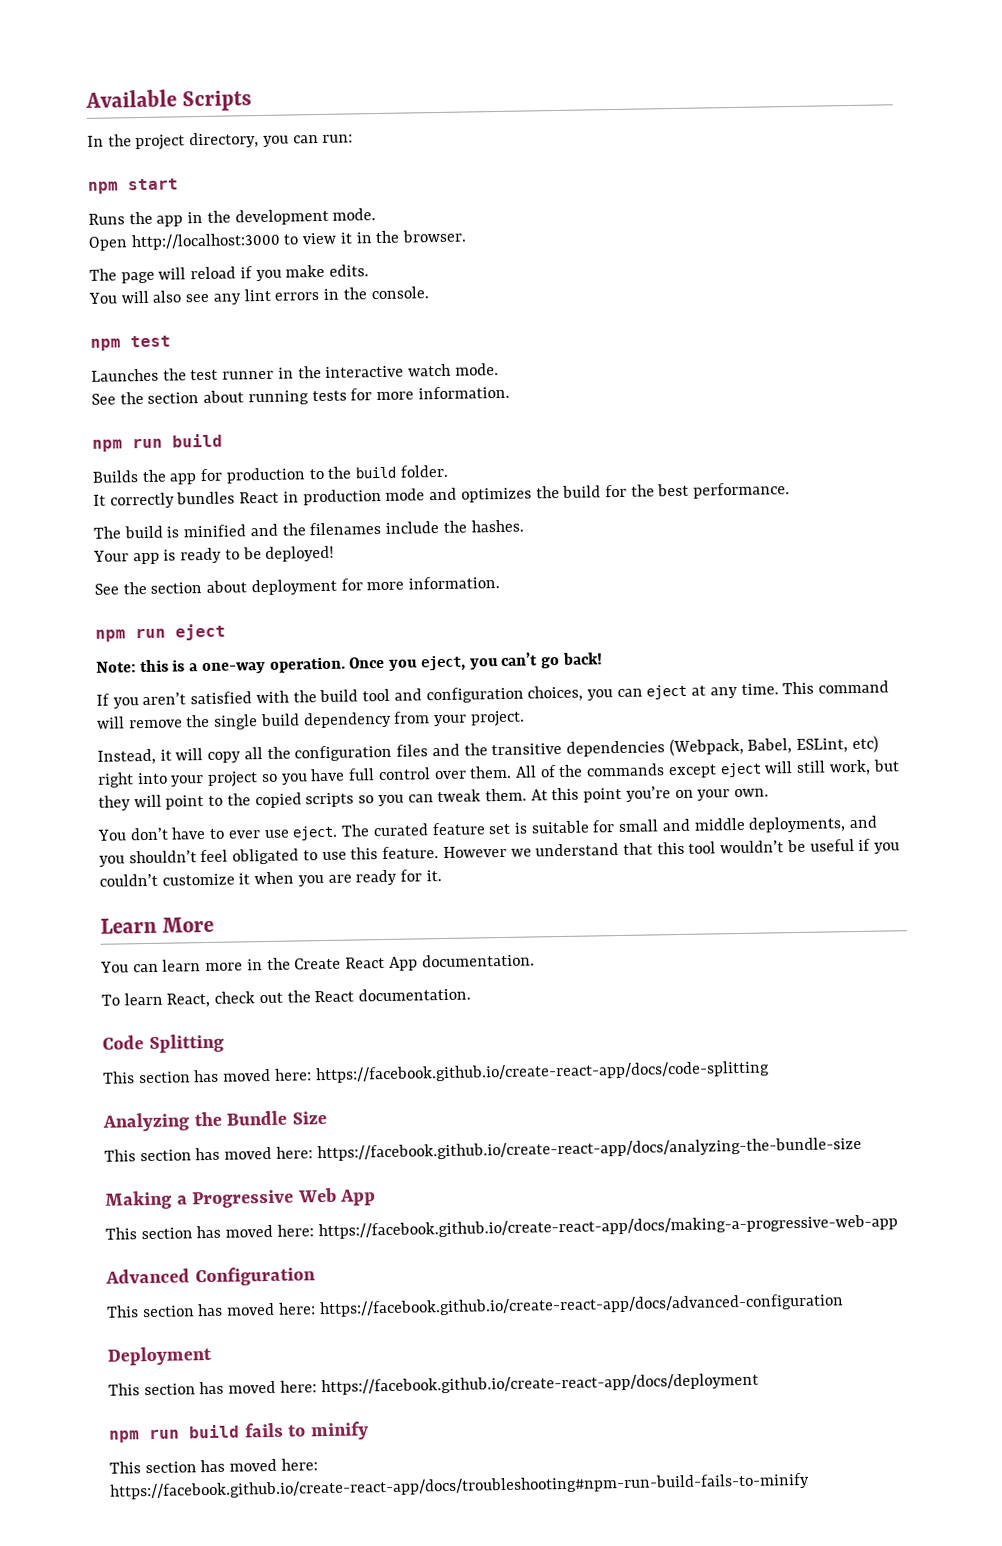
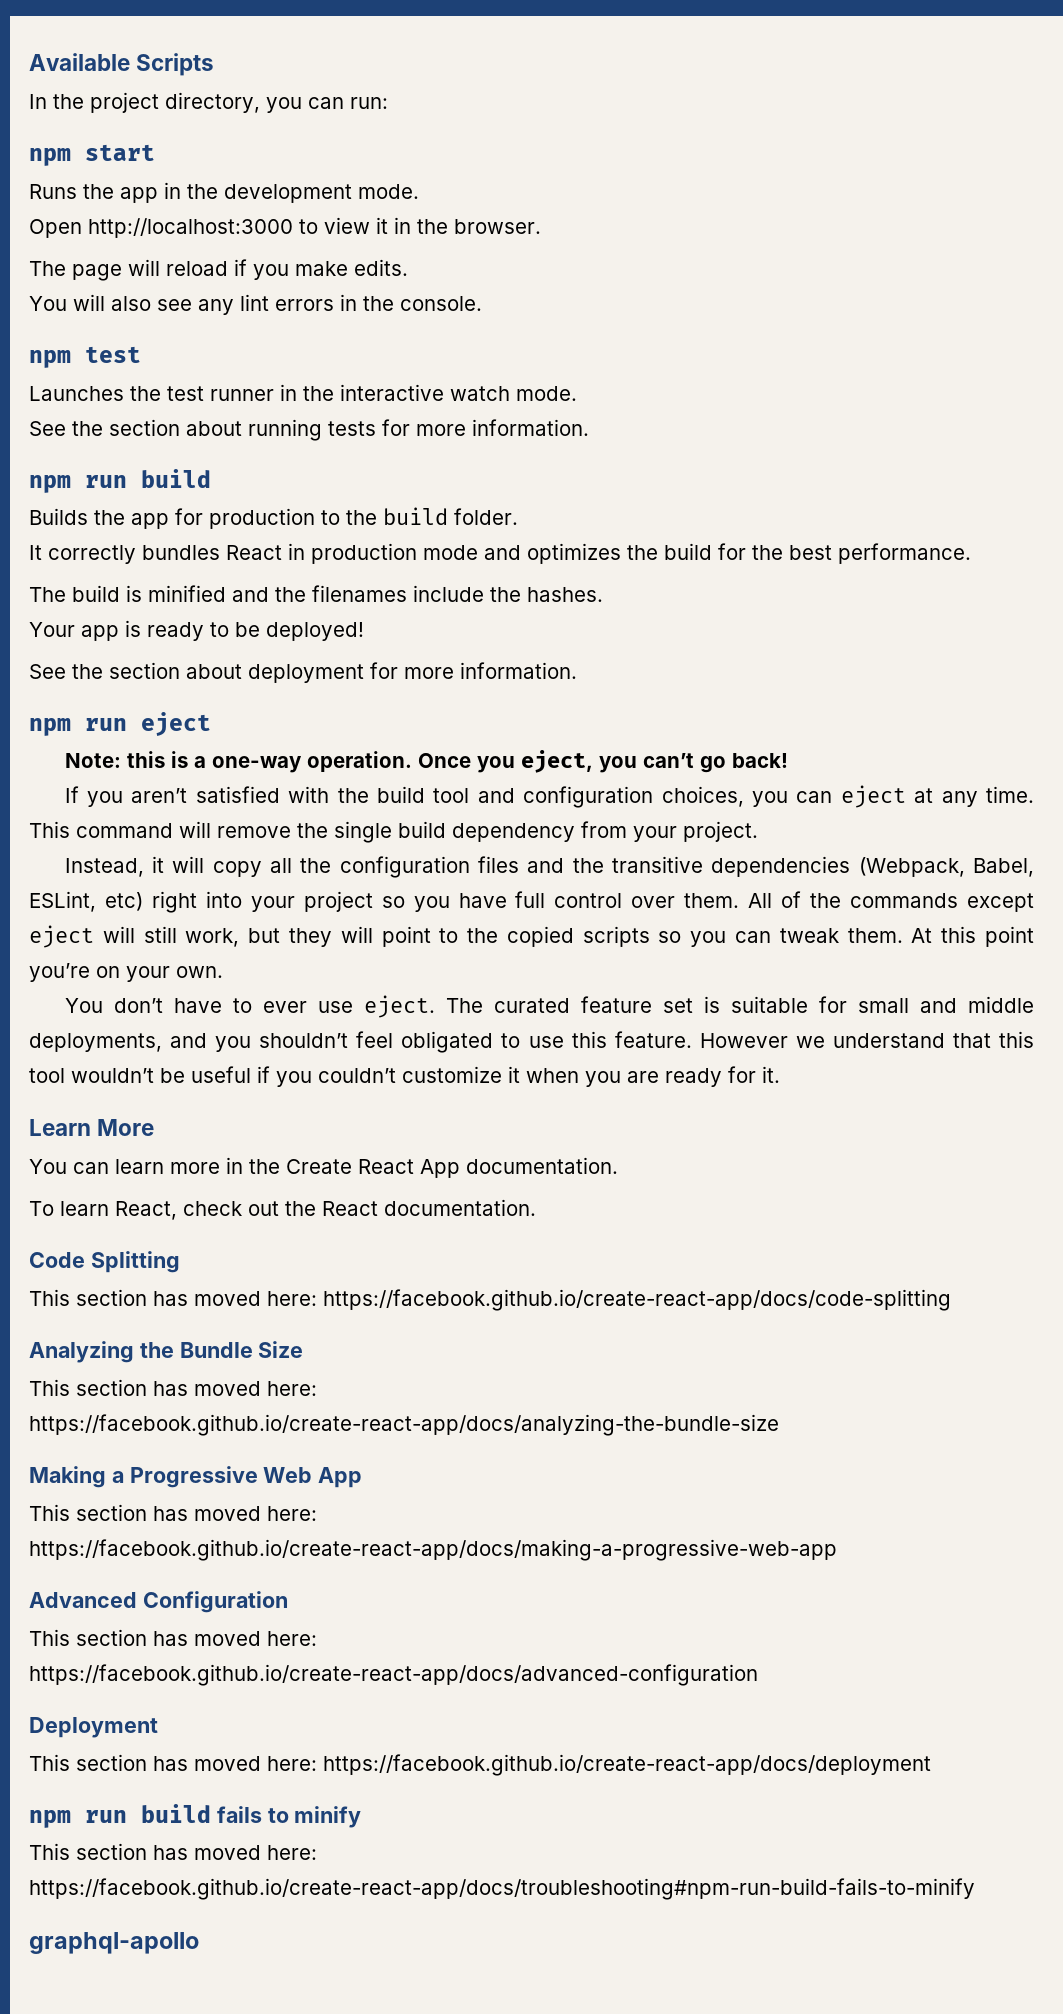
+ graphql-apollo

